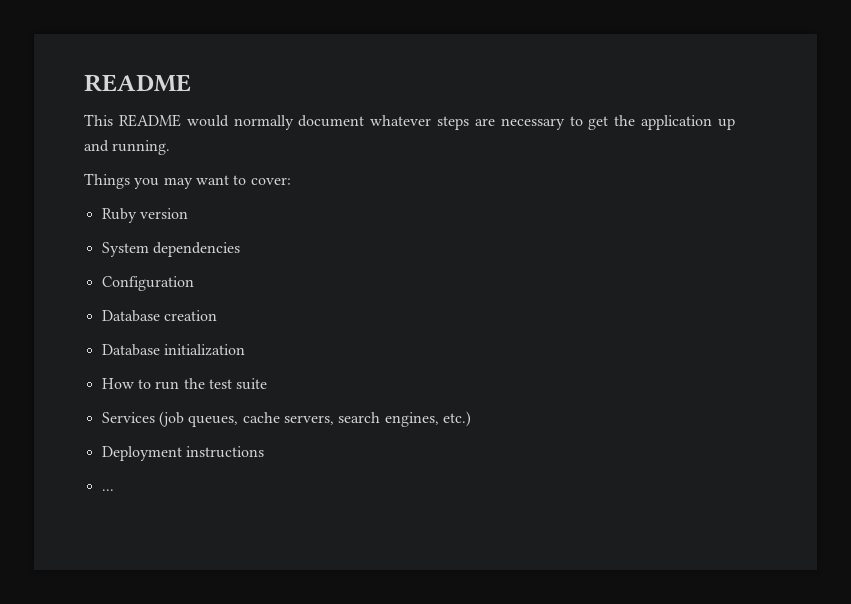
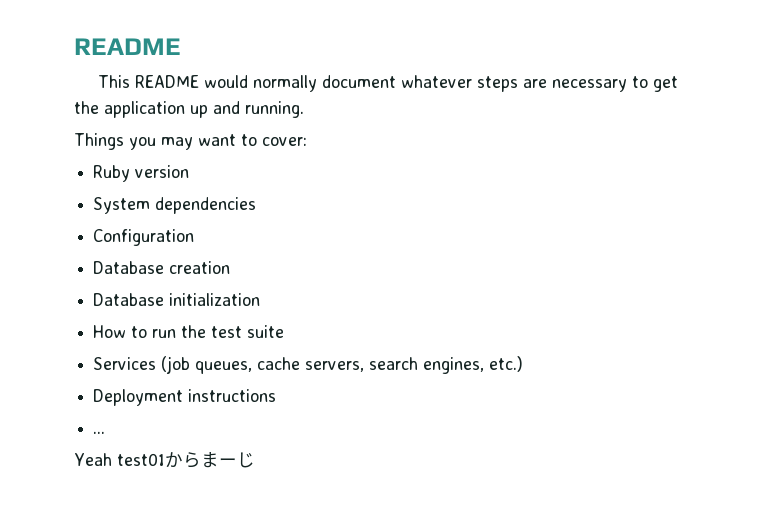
+ Yeah test01からまーじ

